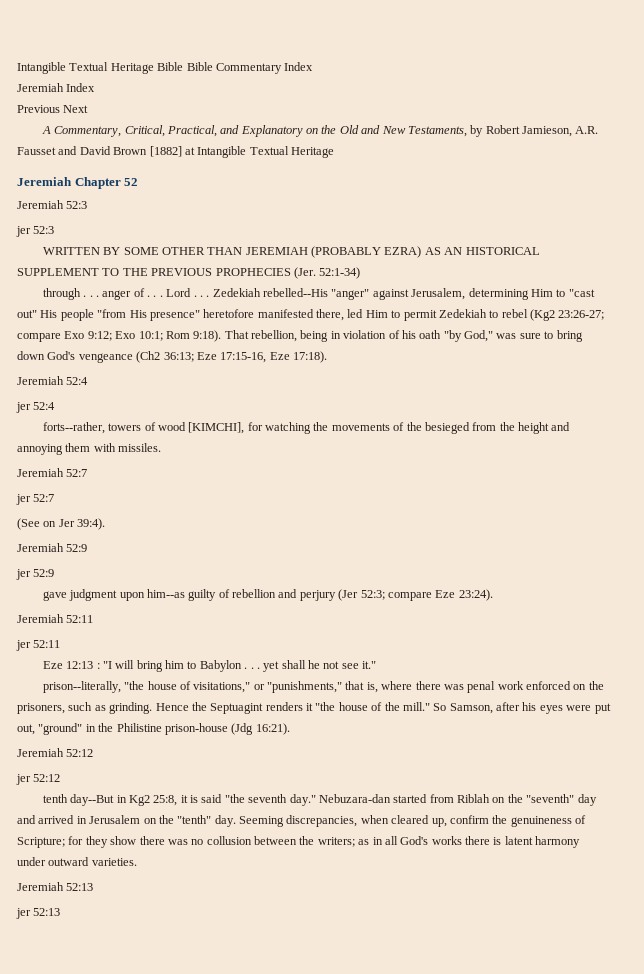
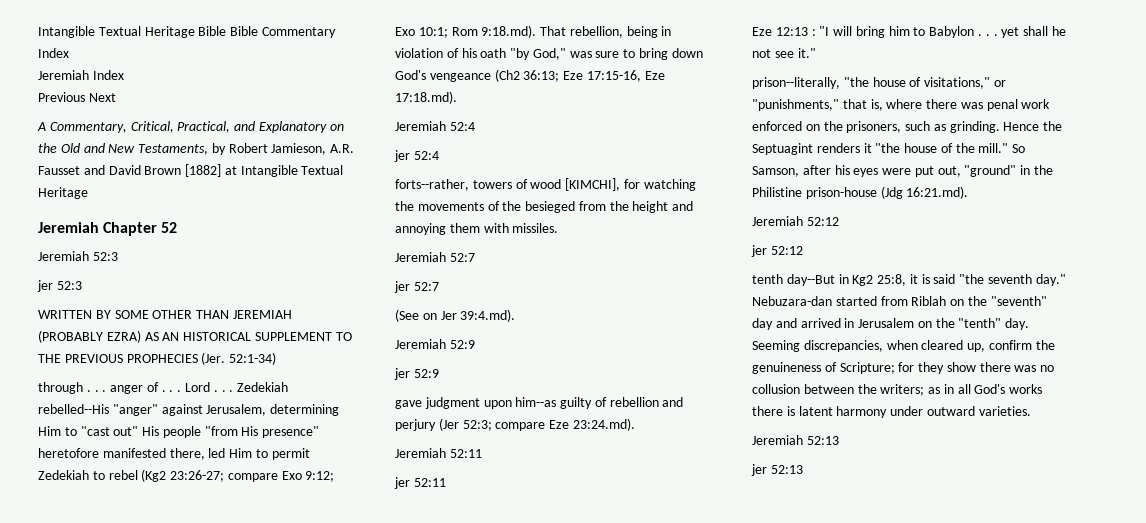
- Zedekiah rebelled--His "anger" against Jerusalem, determining Him to "cast out" His people "from His presence" heretofore manifested there, led Him to permit Zedekiah to rebel (Kg2 23:26-27; compare Exo 9:12; Exo 10:1; Rom 9:18). That rebellion, being in violation of his oath "by God," was sure to bring down God's vengeance (Ch2 36:13; Eze 17:15-16, Eze 17:18).
+ Zedekiah rebelled--His "anger" against Jerusalem, determining Him to "cast out" His people "from His presence" heretofore manifested there, led Him to permit Zedekiah to rebel (Kg2 23:26-27; compare Exo 9:12; Exo 10:1; Rom 9:18.md). That rebellion, being in violation of his oath "by God," was sure to bring down God's vengeance (Ch2 36:13; Eze 17:15-16, Eze 17:18.md).
- (See on Jer 39:4).
+ (See on Jer 39:4.md).
- gave judgment upon him--as guilty of rebellion and perjury (Jer 52:3; compare Eze 23:24).
+ gave judgment upon him--as guilty of rebellion and perjury (Jer 52:3; compare Eze 23:24.md).
- So Samson, after his eyes were put out, "ground" in the Philistine prison-house (Jdg 16:21).
+ So Samson, after his eyes were put out, "ground" in the Philistine prison-house (Jdg 16:21.md).

